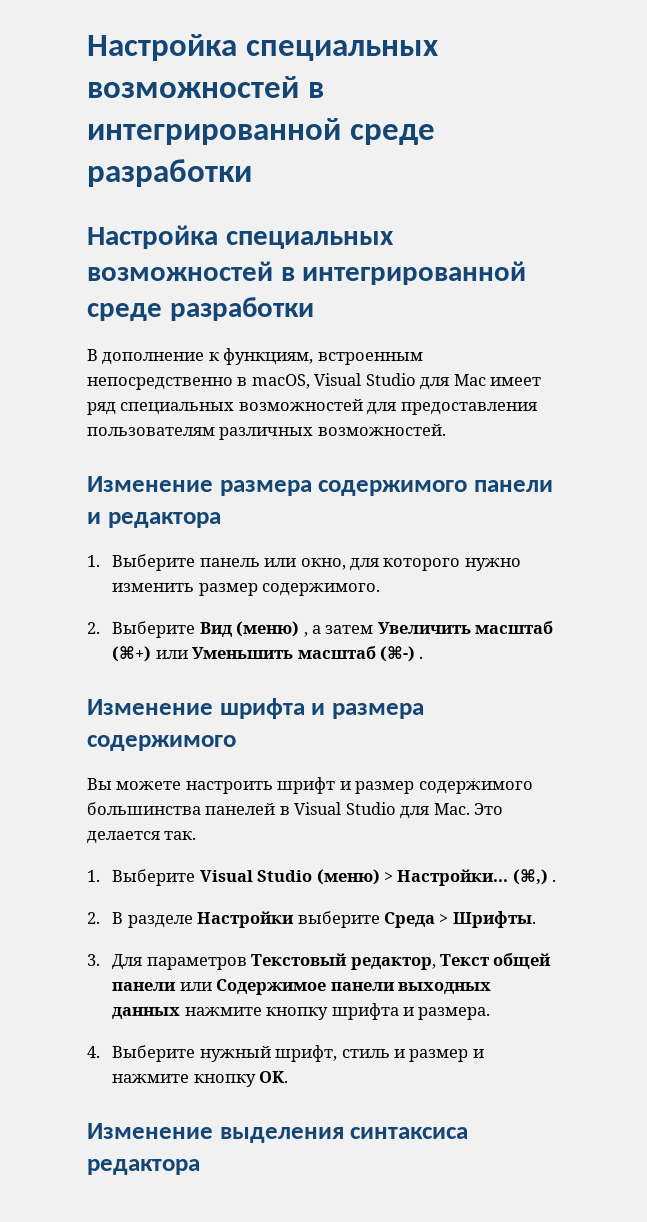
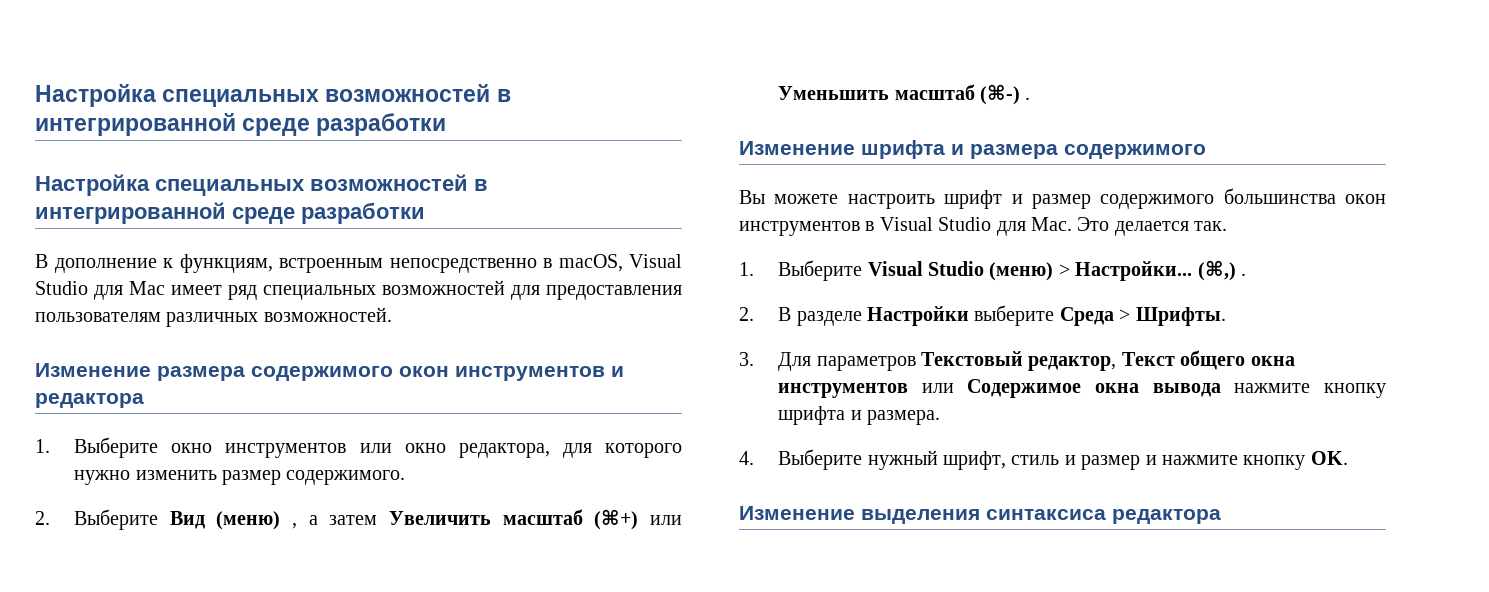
- Изменение размера содержимого панели и редактора
+ Изменение размера содержимого окон инструментов и редактора
- 1. Выберите панель или окно, для которого нужно изменить размер содержимого.
+ 1. Выберите окно инструментов или окно редактора, для которого нужно изменить размер содержимого.
- Вы можете настроить шрифт и размер содержимого большинства панелей в Visual Studio для Mac. Это делается так.
+ Вы можете настроить шрифт и размер содержимого большинства окон инструментов в Visual Studio для Mac. Это делается так.
- 3. Для параметров Текстовый редактор, Текст общей панели или Содержимое панели выходных данных нажмите кнопку шрифта и размера.
+ 3. Для параметров Текстовый редактор, Текст общего окна инструментов или Содержимое окна вывода нажмите кнопку шрифта и размера.

